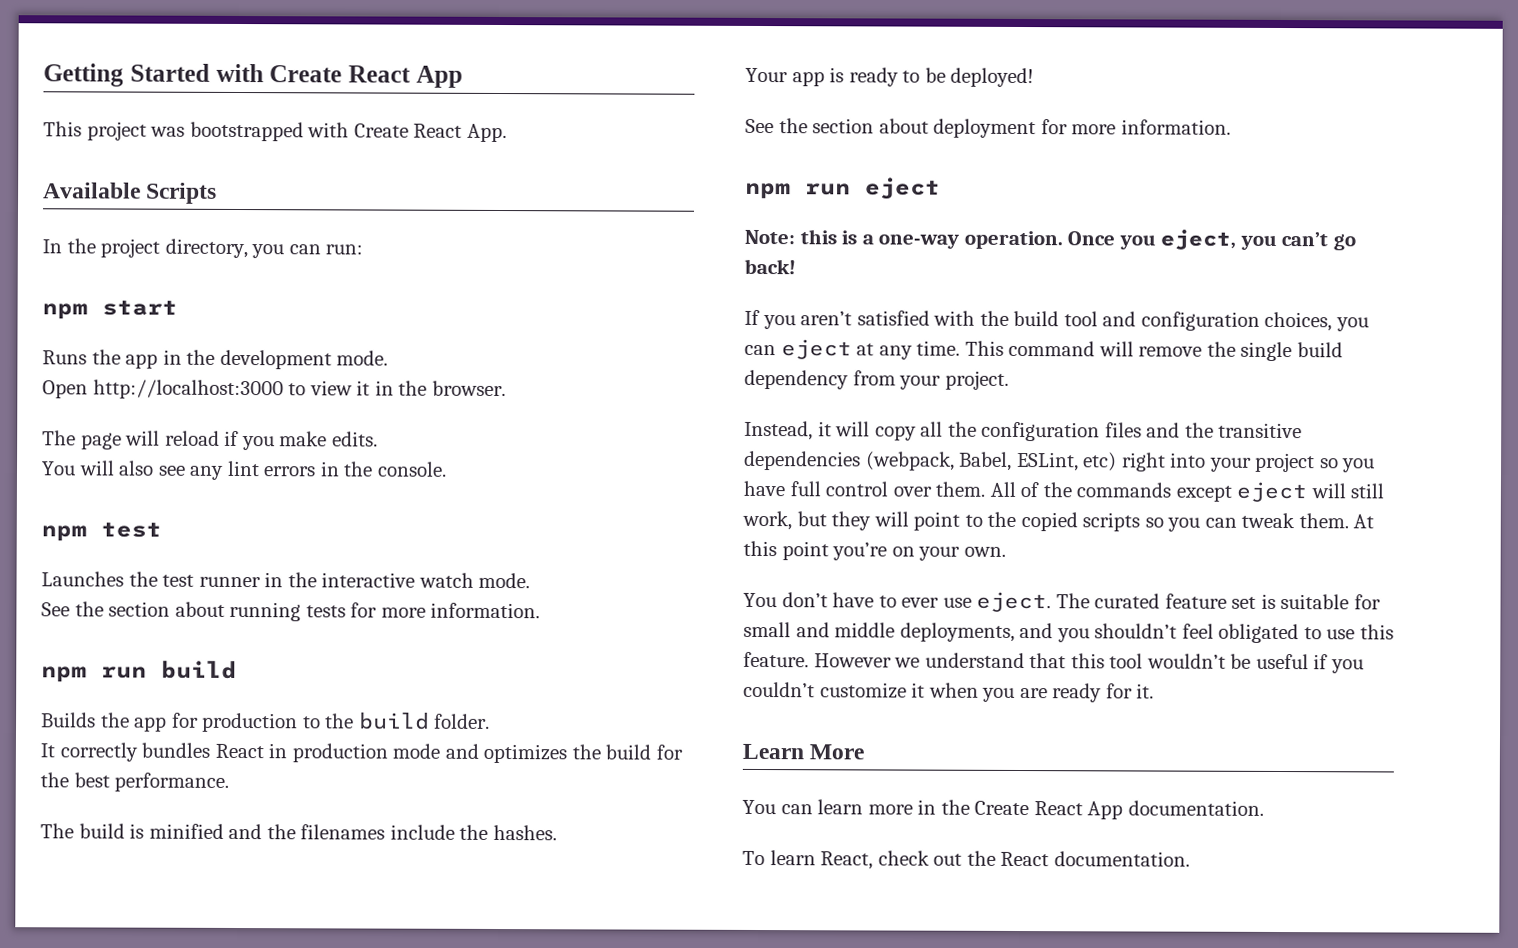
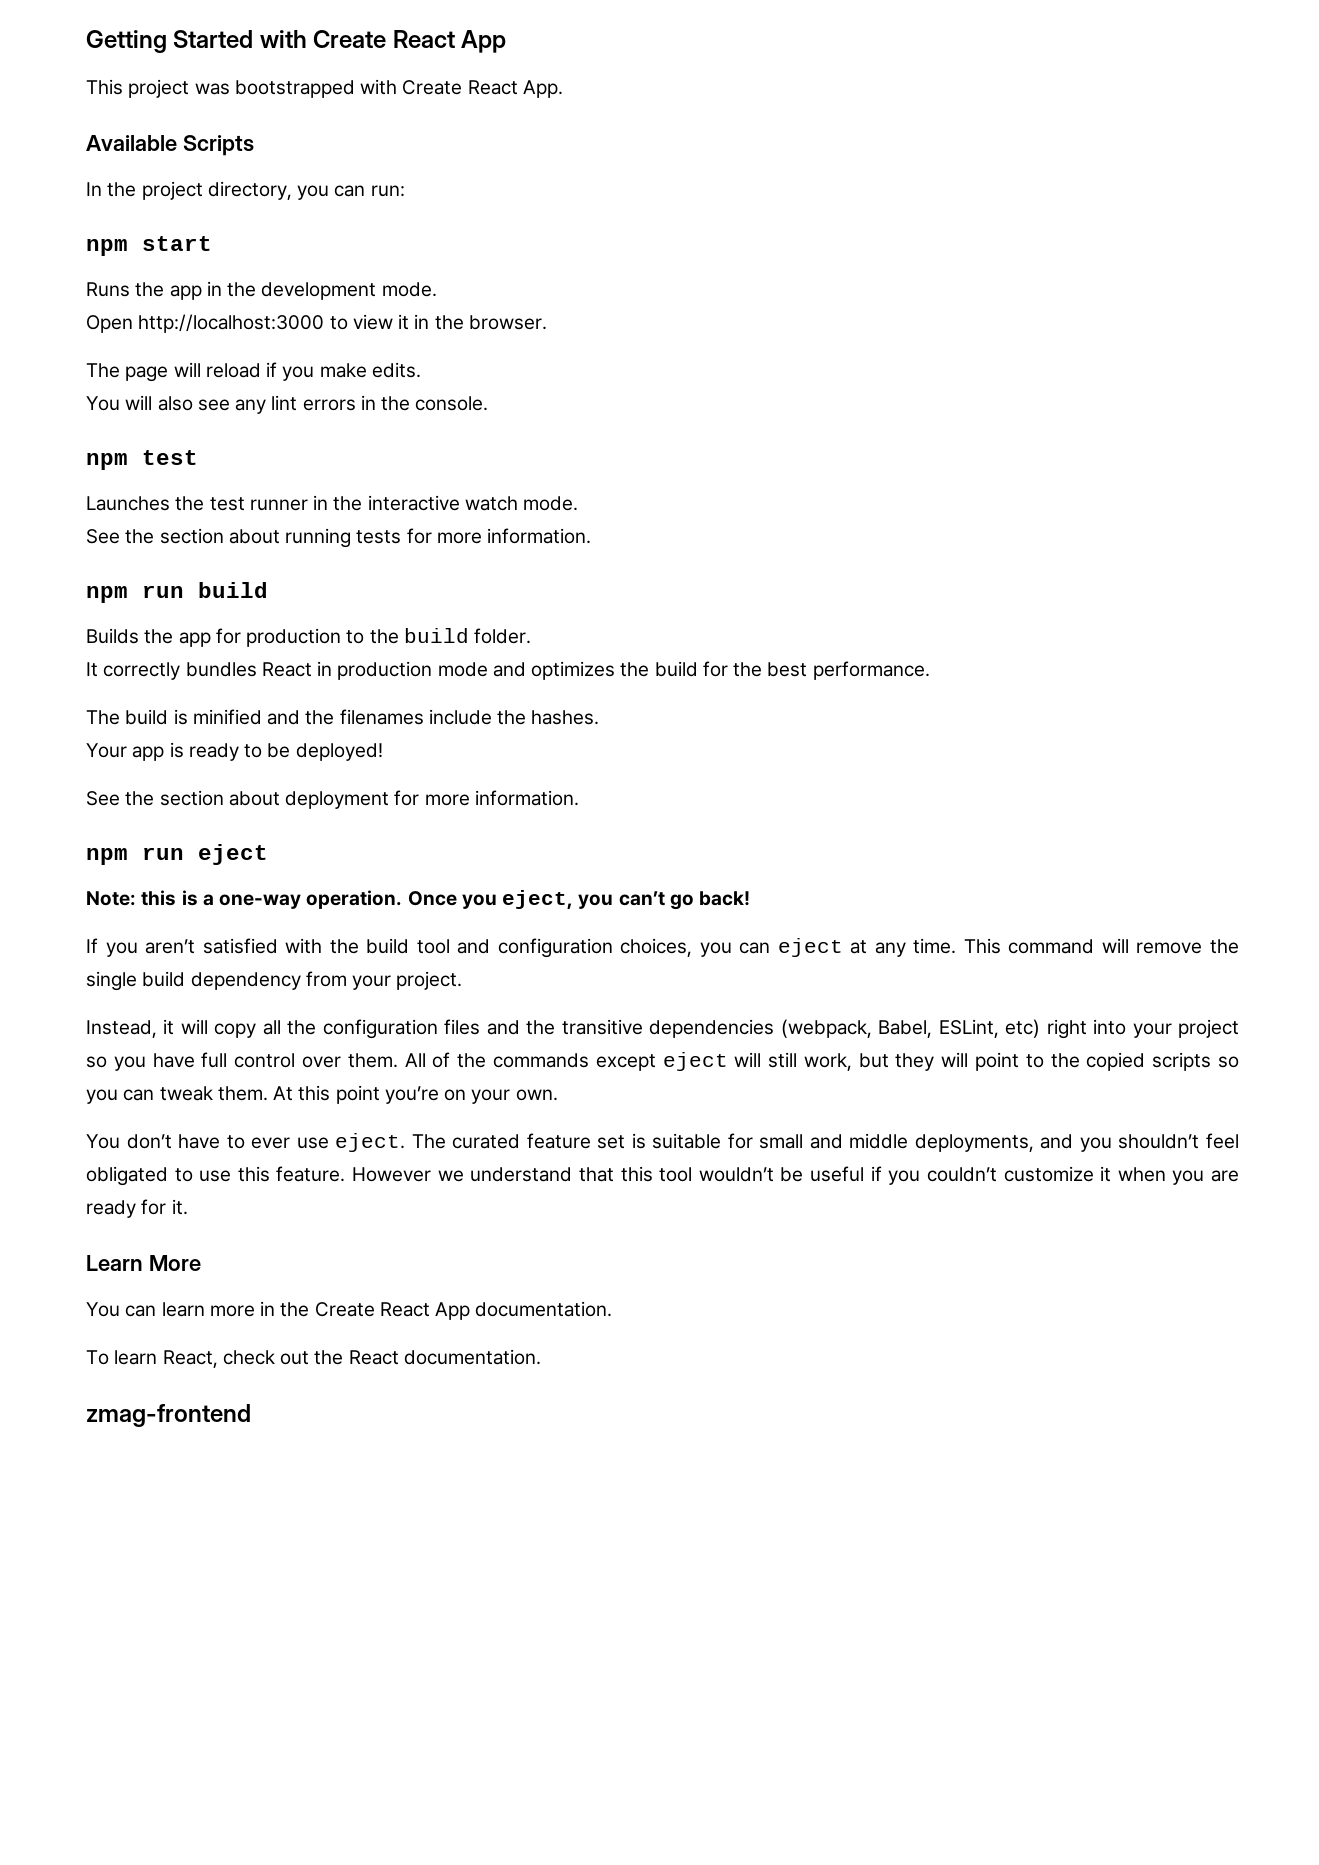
+ zmag-frontend

